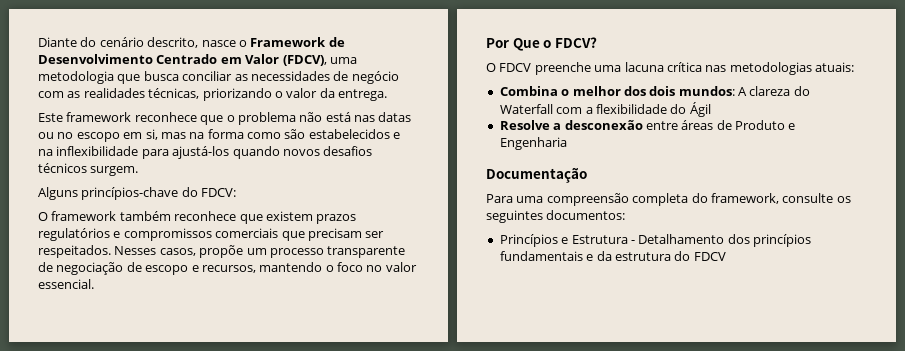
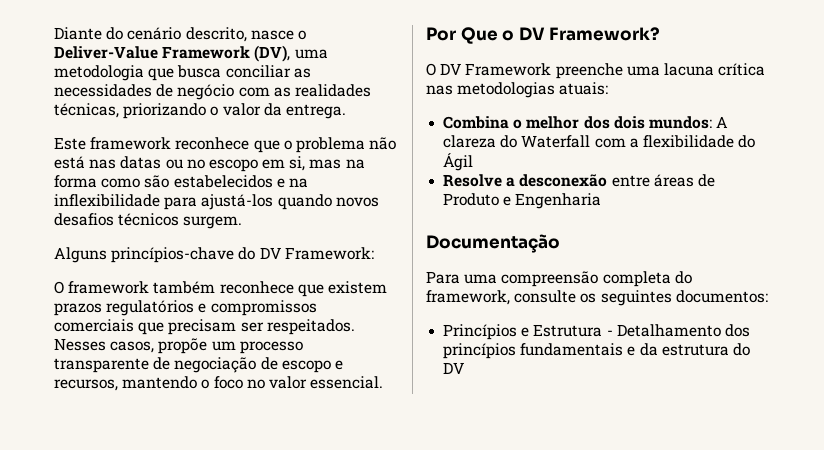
- Diante do cenário descrito, nasce o Framework de Desenvolvimento Centrado em Valor (FDCV), uma metodologia que busca conciliar as necessidades de negócio com as realidades técnicas, priorizando o valor da entrega.
+ Diante do cenário descrito, nasce o Deliver-Value Framework (DV), uma metodologia que busca conciliar as necessidades de negócio com as realidades técnicas, priorizando o valor da entrega.
- Alguns princípios-chave do FDCV:
+ Alguns princípios-chave do DV Framework:
- Por Que o FDCV?
- O FDCV preenche uma lacuna crítica nas metodologias atuais:
+ Por Que o DV Framework?
+ O DV Framework preenche uma lacuna crítica nas metodologias atuais:
- Princípios e Estrutura - Detalhamento dos princípios fundamentais e da estrutura do FDCV
+ Princípios e Estrutura - Detalhamento dos princípios fundamentais e da estrutura do DV

